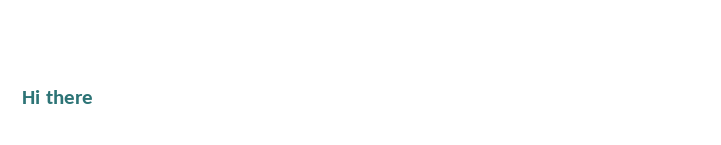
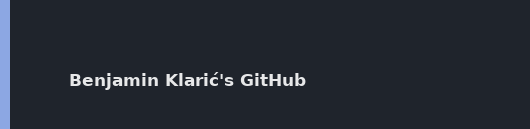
- Hi there
+ Benjamin Klarić's GitHub

